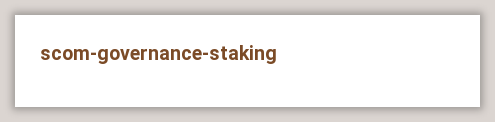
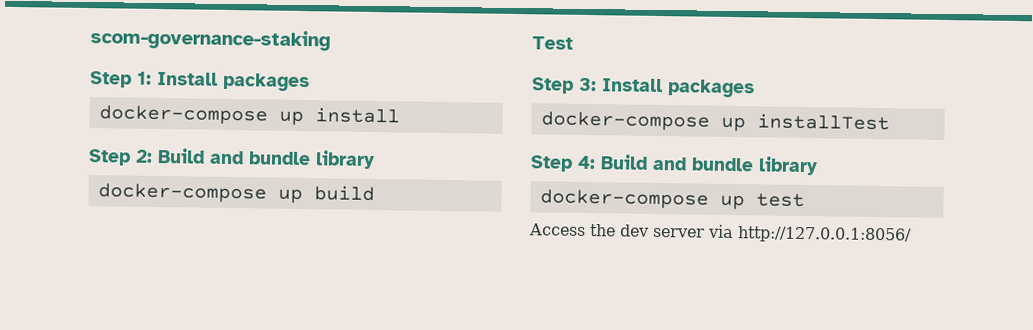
+ Step 1: Install packages
+ docker-compose up install
+ Step 2: Build and bundle library
+ docker-compose up build
+ Test
+ Step 3: Install packages
+ docker-compose up installTest
+ Step 4: Build and bundle library
+ docker-compose up test
+ Access the dev server via http://127.0.0.1:8056/

